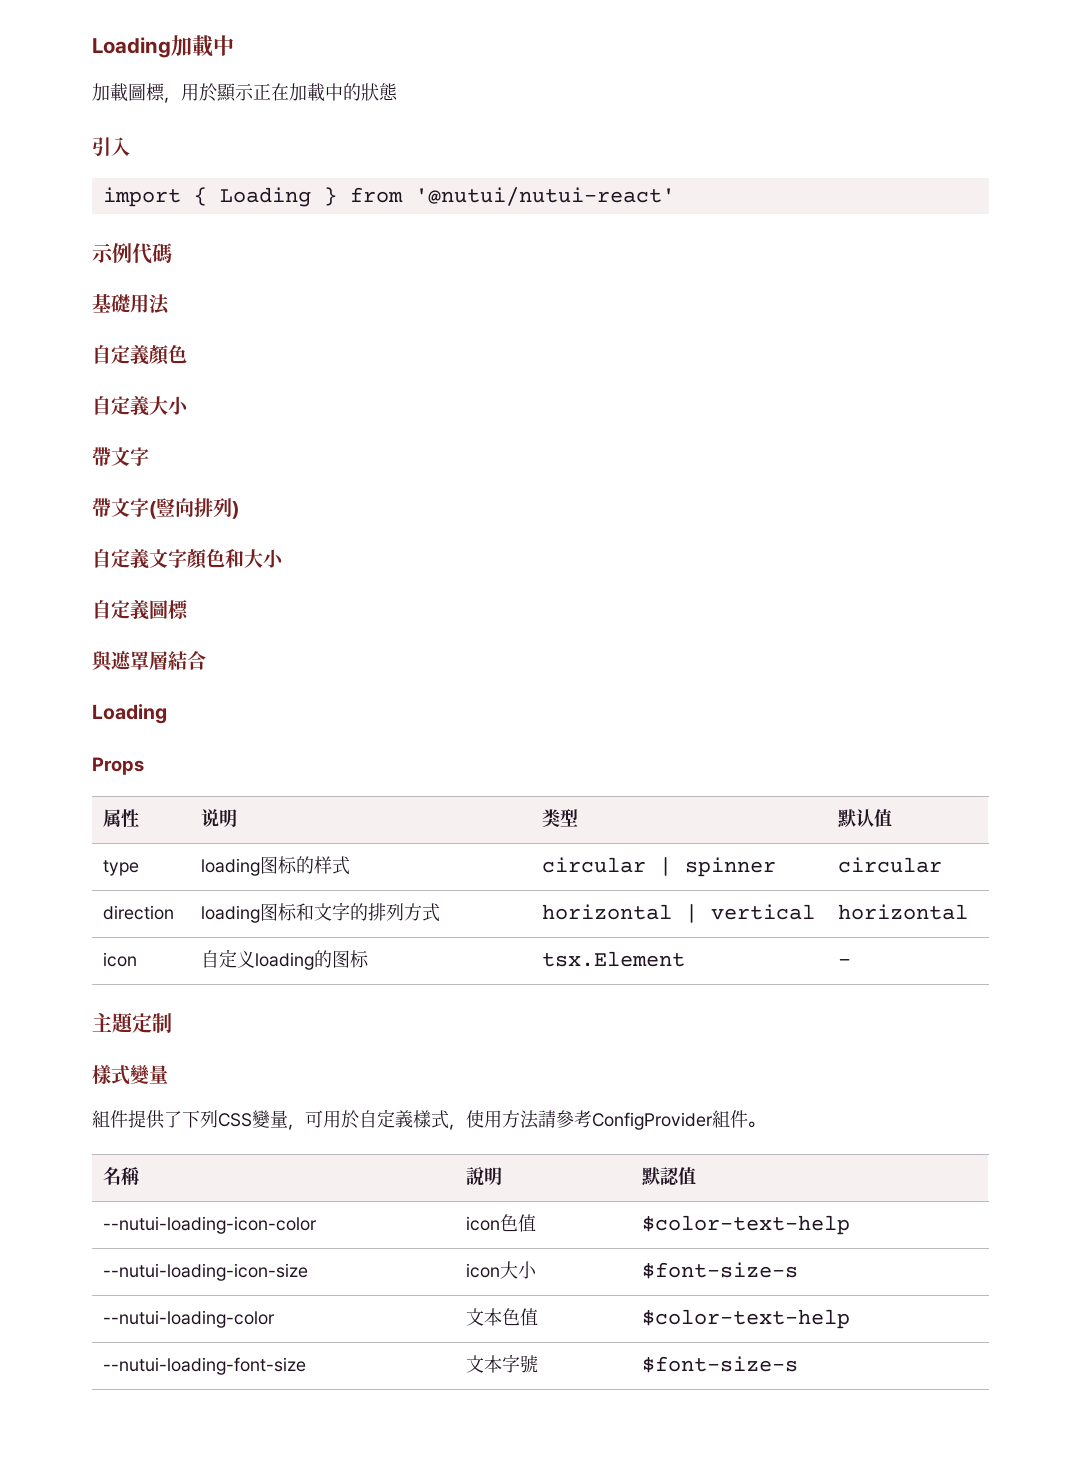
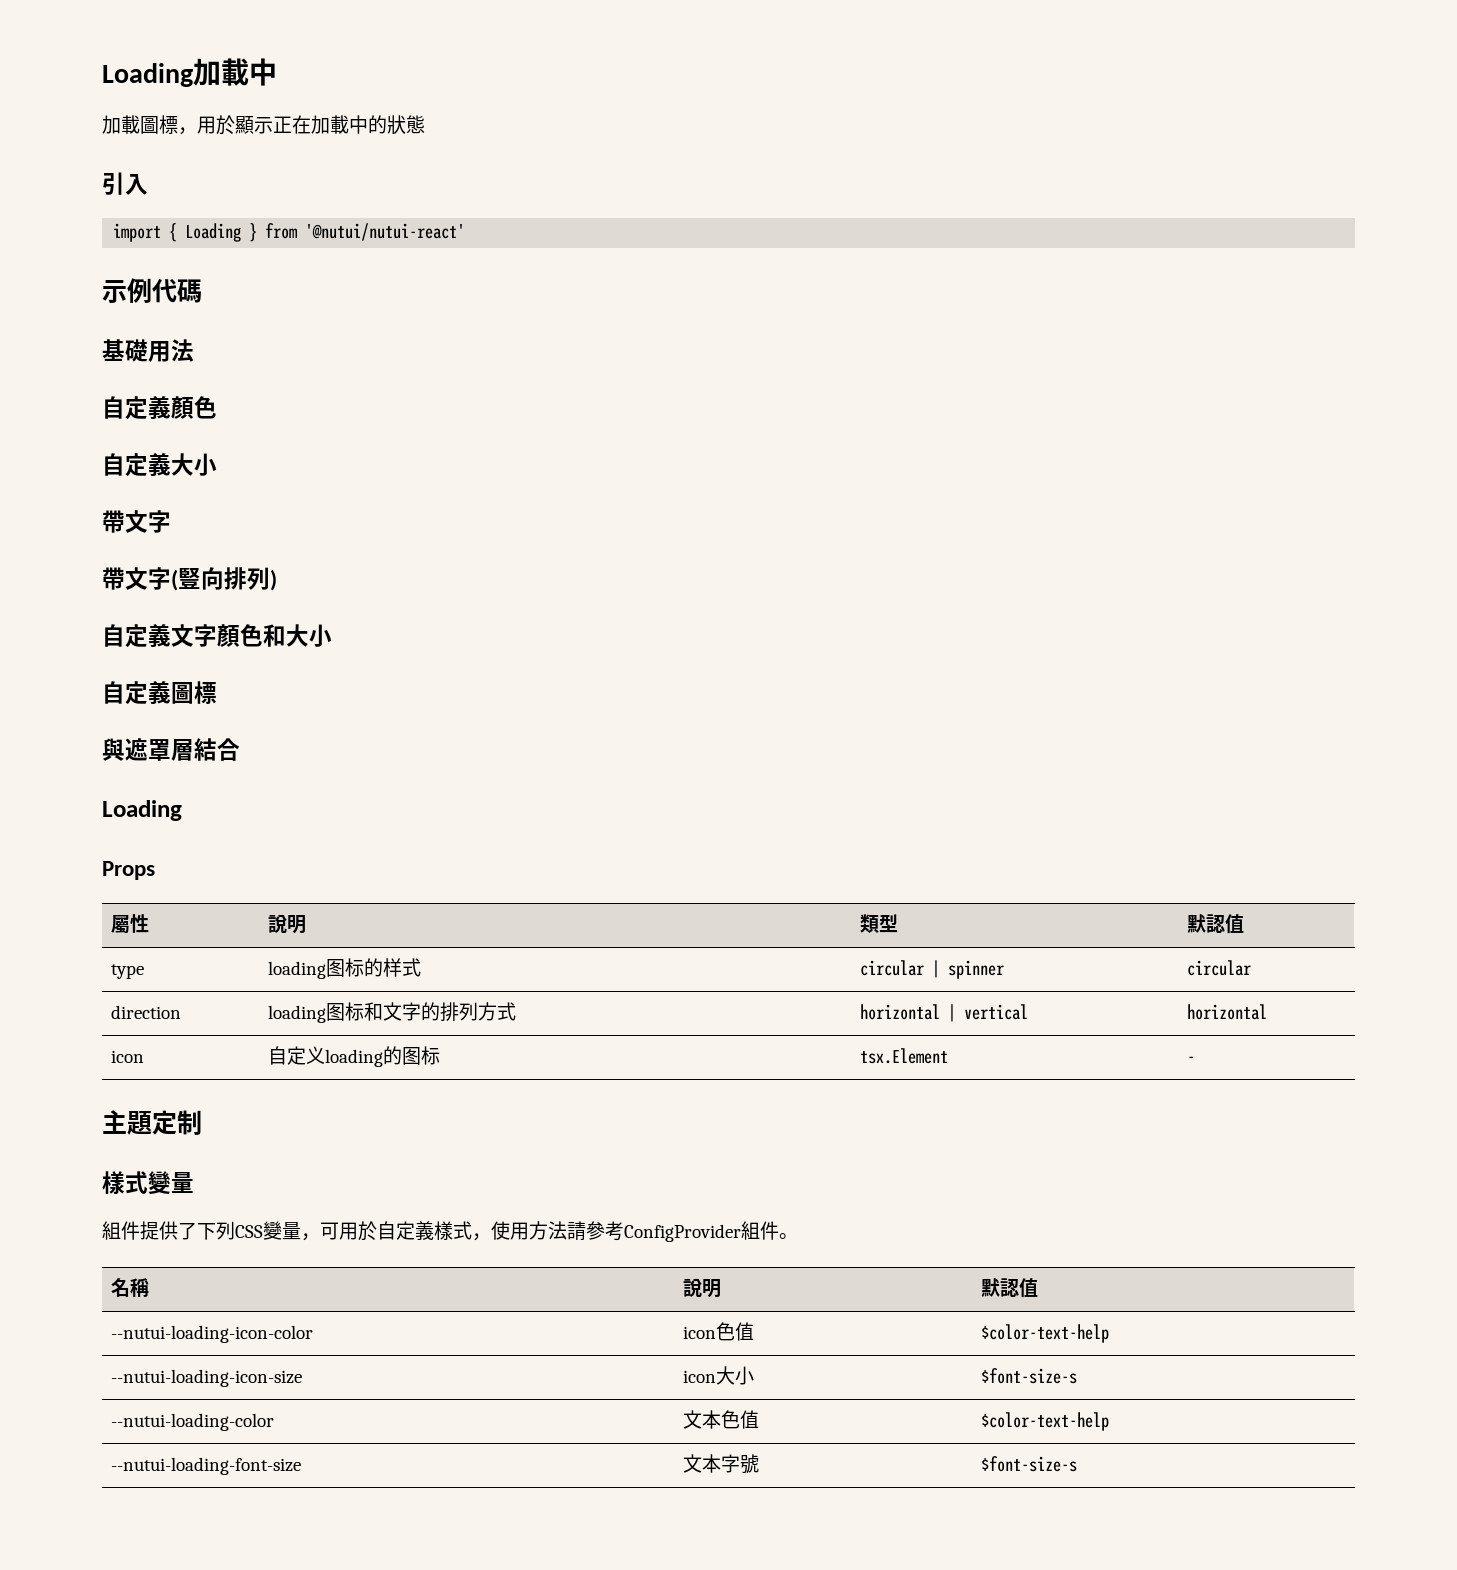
- 属性 | 说明 | 类型 | 默认值
+ 屬性 | 說明 | 類型 | 默認值

